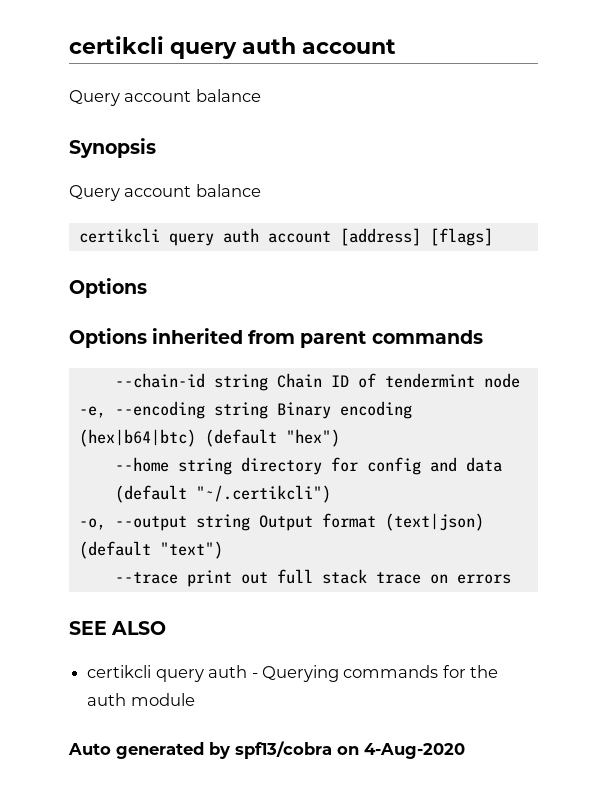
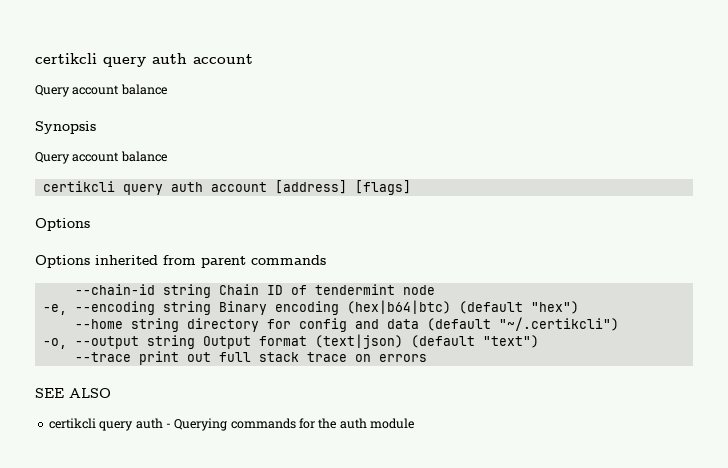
- Auto generated by spf13/cobra on 4-Aug-2020

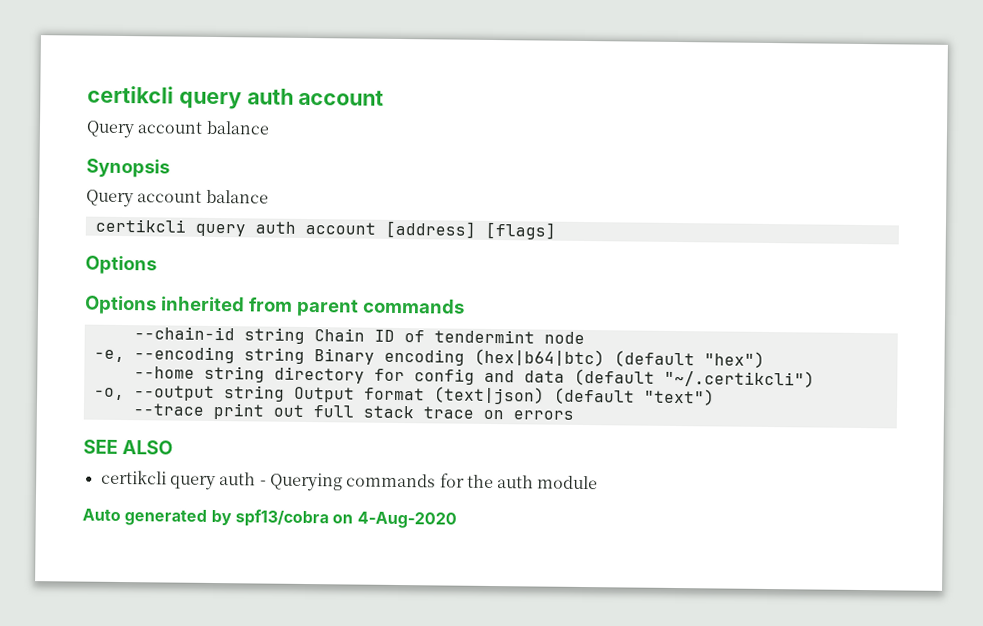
+ Auto generated by spf13/cobra on 4-Aug-2020

